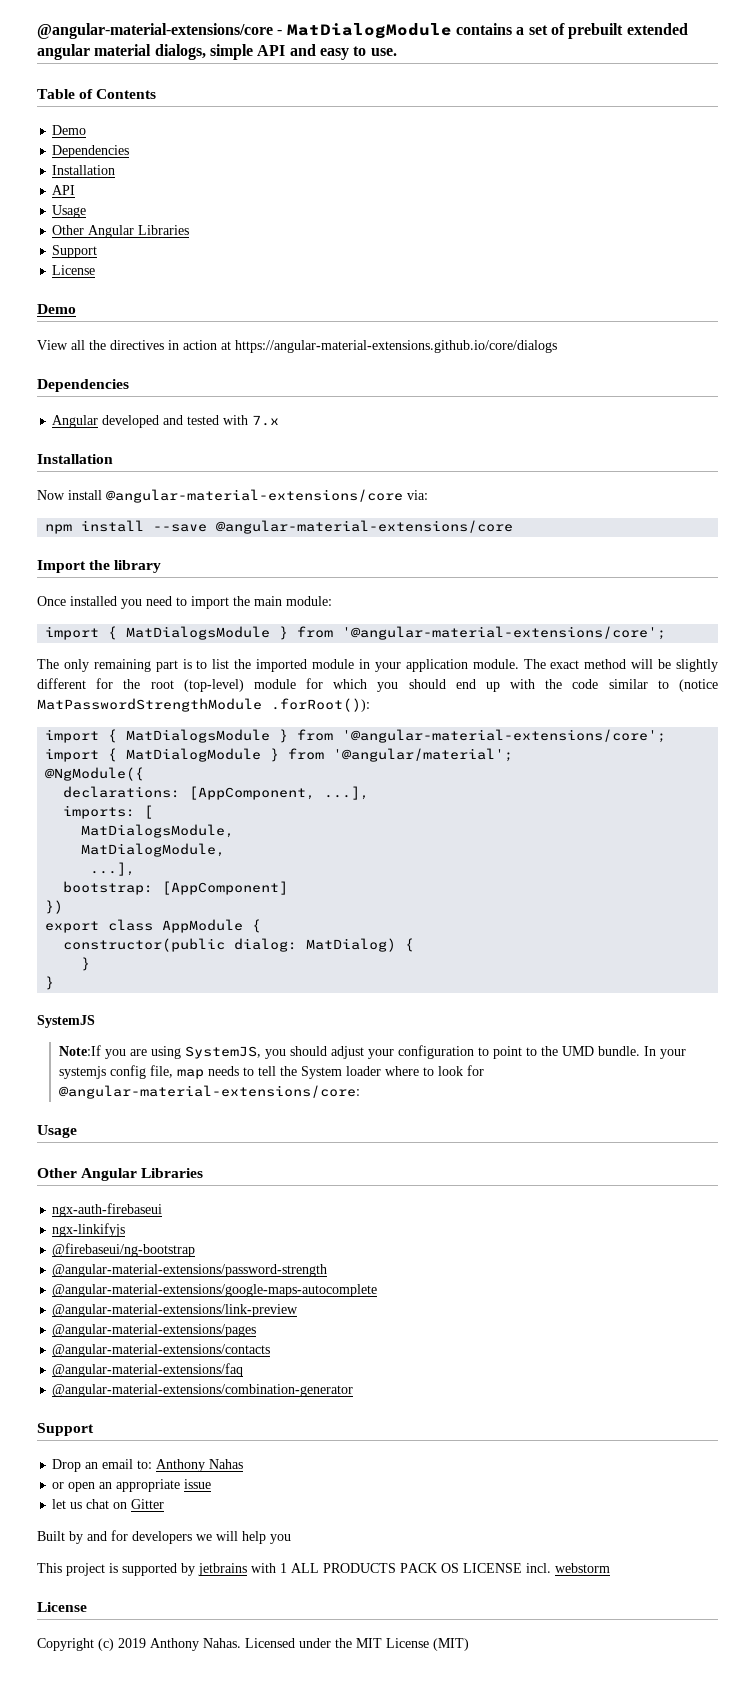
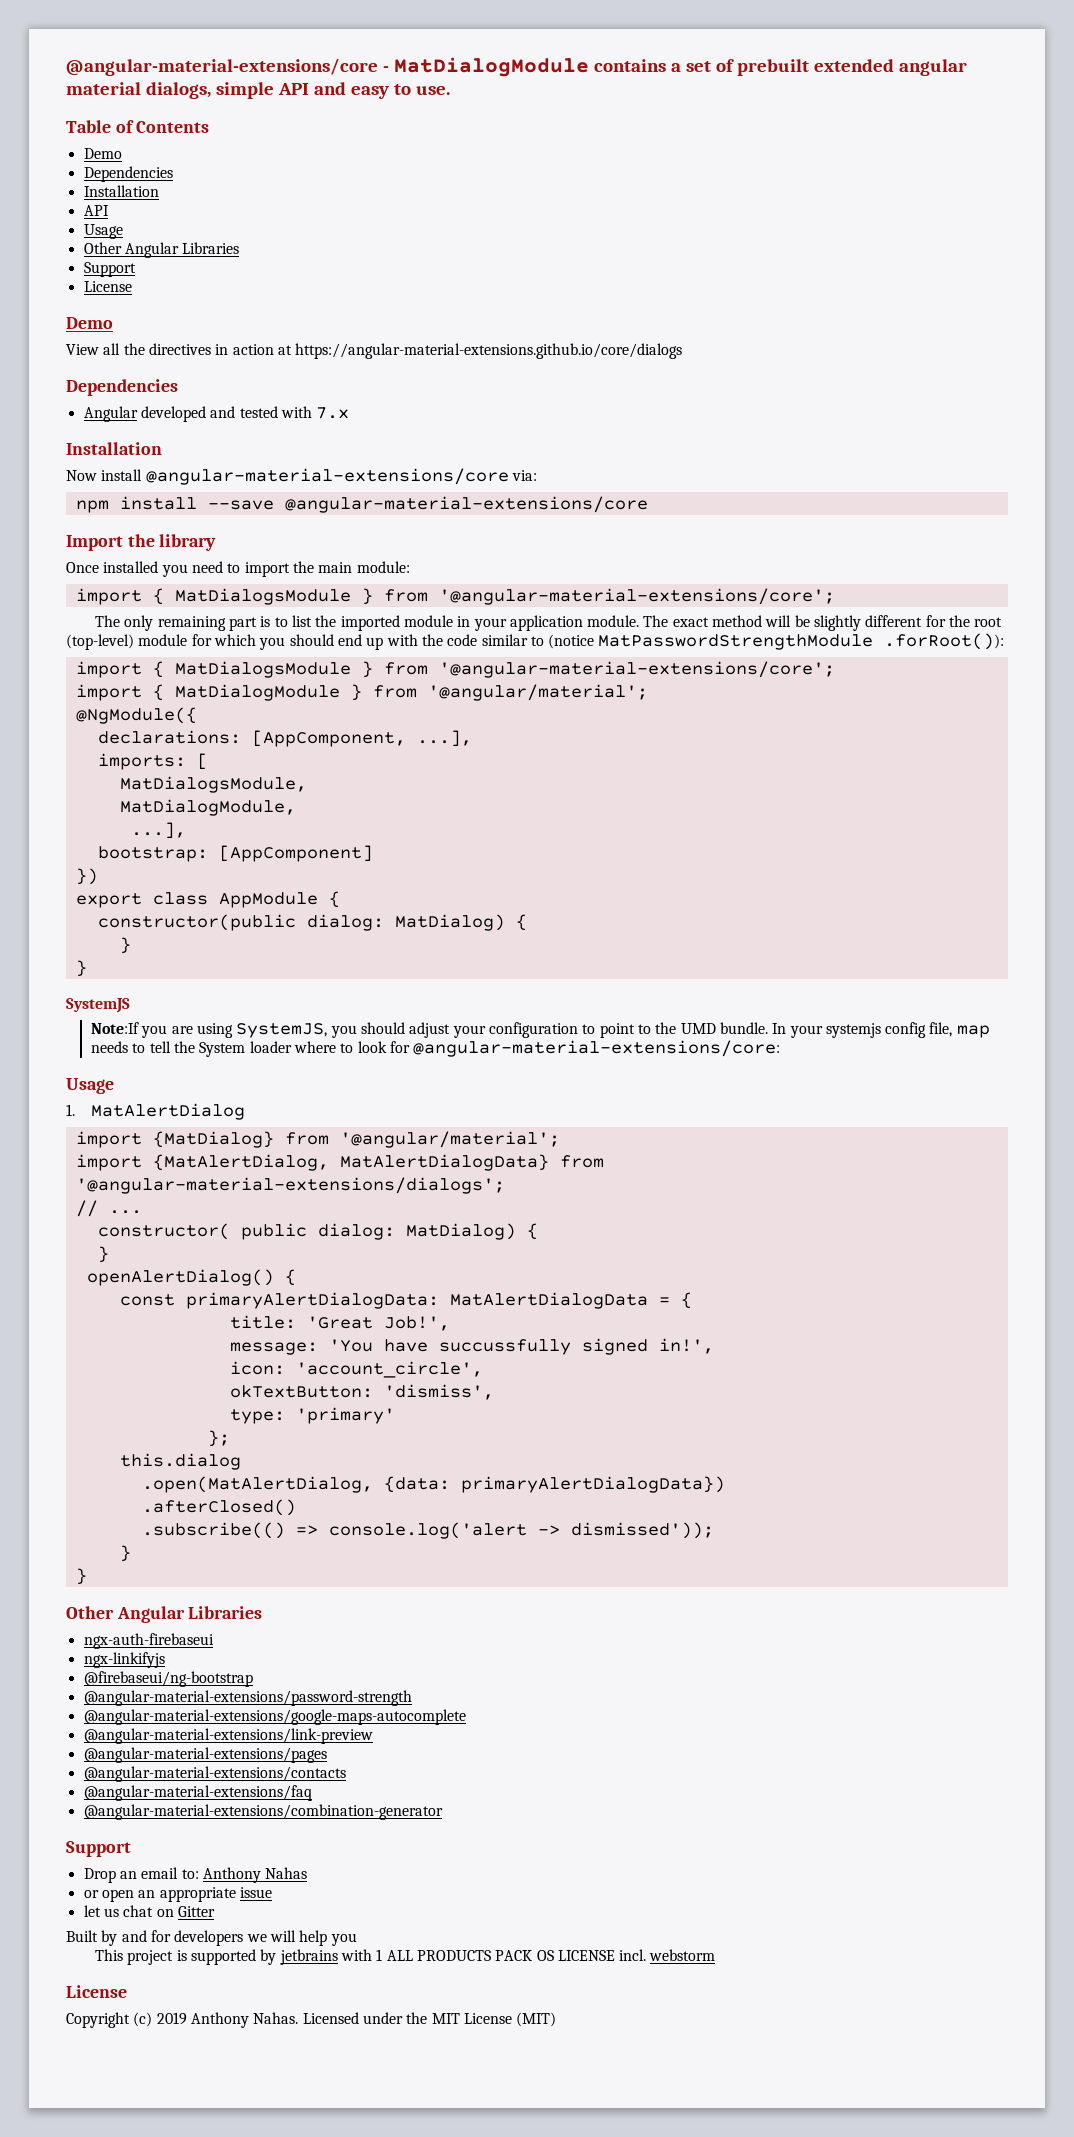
+ 1. MatAlertDialog
+ import {MatDialog} from '@angular/material';
+ import {MatAlertDialog, MatAlertDialogData} from '@angular-material-extensions/dialogs';
+ // ...
+ constructor( public dialog: MatDialog) {
+ }
+ openAlertDialog() {
+ const primaryAlertDialogData: MatAlertDialogData = {
+ title: 'Great Job!',
+ message: 'You have succussfully signed in!',
+ icon: 'account_circle',
+ okTextButton: 'dismiss',
+ type: 'primary'
+ };
+ this.dialog
+ .open(MatAlertDialog, {data: primaryAlertDialogData})
+ .afterClosed()
+ .subscribe(() => console.log('alert -> dismissed'));
+ }
+ }

